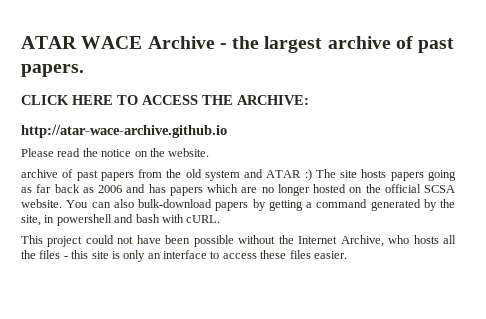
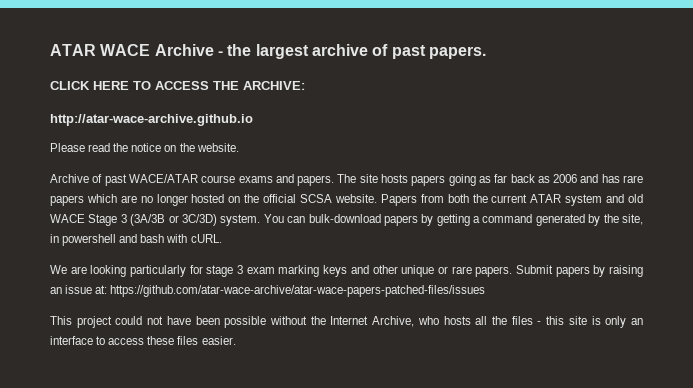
- archive of past papers from the old system and ATAR :) The site hosts papers going as far back as 2006 and has papers which are no longer hosted on the official SCSA website.
+ Archive of past WACE/ATAR course exams and papers. The site hosts papers going as far back as 2006 and has rare papers which are no longer hosted on the official SCSA website.
+ Papers from both the current ATAR system and old WACE Stage 3 (3A/3B or 3C/3D) system.
- You can also bulk-download papers by getting a command generated by the site, in powershell and bash with cURL.
+ You can bulk-download papers by getting a command generated by the site, in powershell and bash with cURL.
+ We are looking particularly for stage 3 exam marking keys and other unique or rare papers. Submit papers by raising an issue at: https://github.com/atar-wace-archive/atar-wace-papers-patched-files/issues

